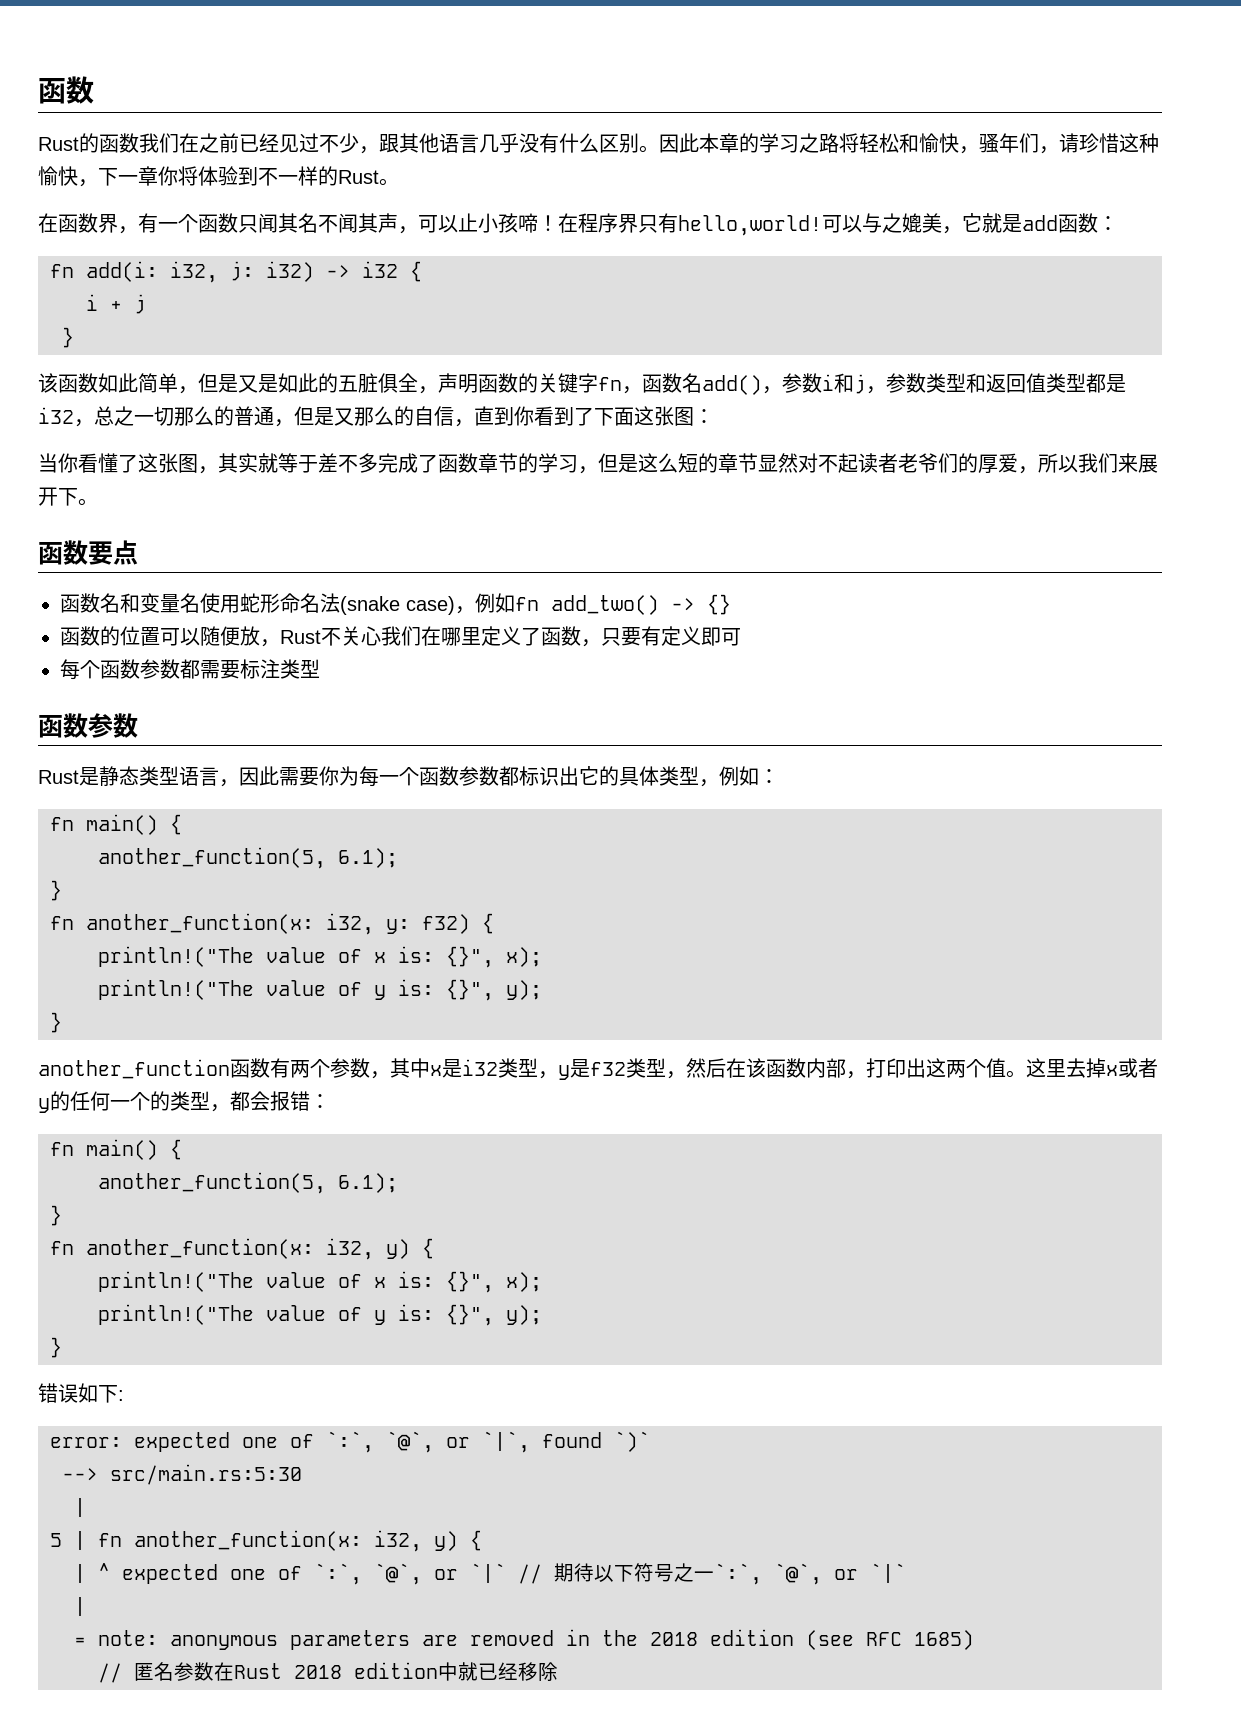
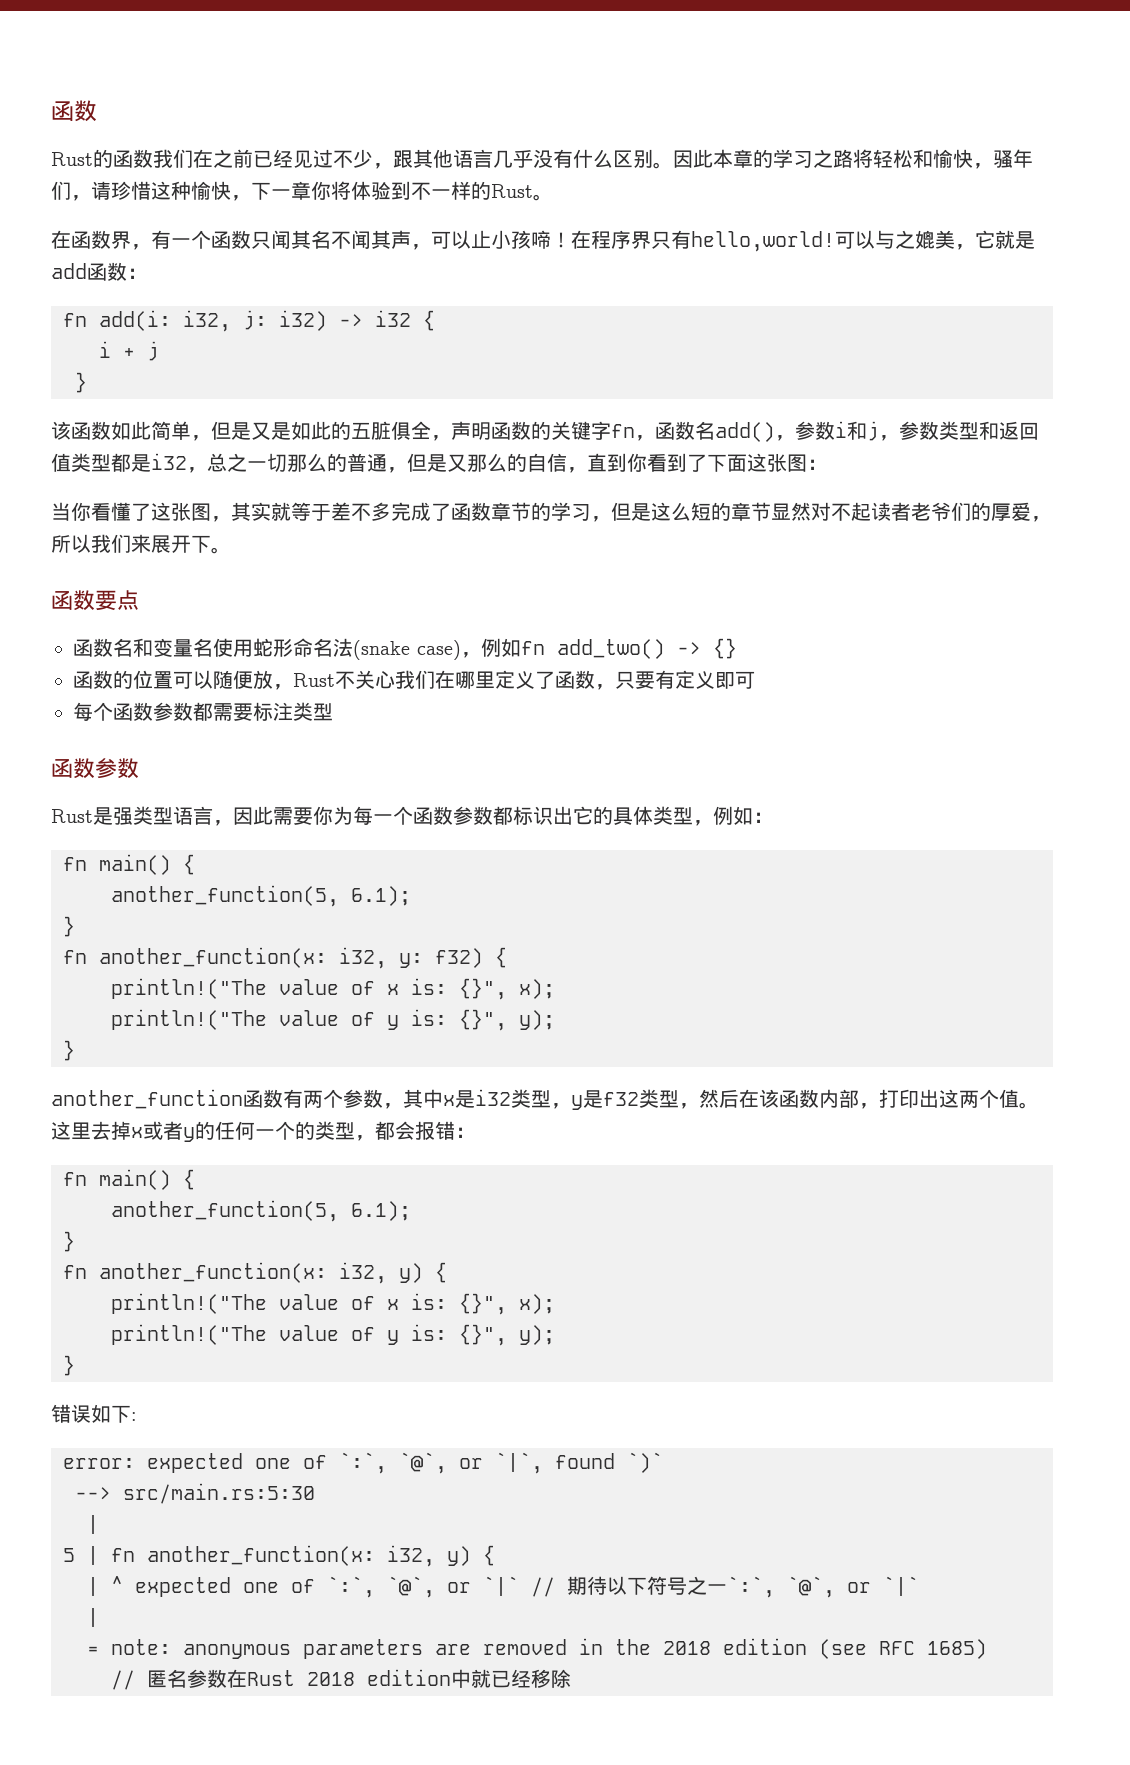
- Rust是静态类型语言，因此需要你为每一个函数参数都标识出它的具体类型，例如：
+ Rust是强类型语言，因此需要你为每一个函数参数都标识出它的具体类型，例如：

